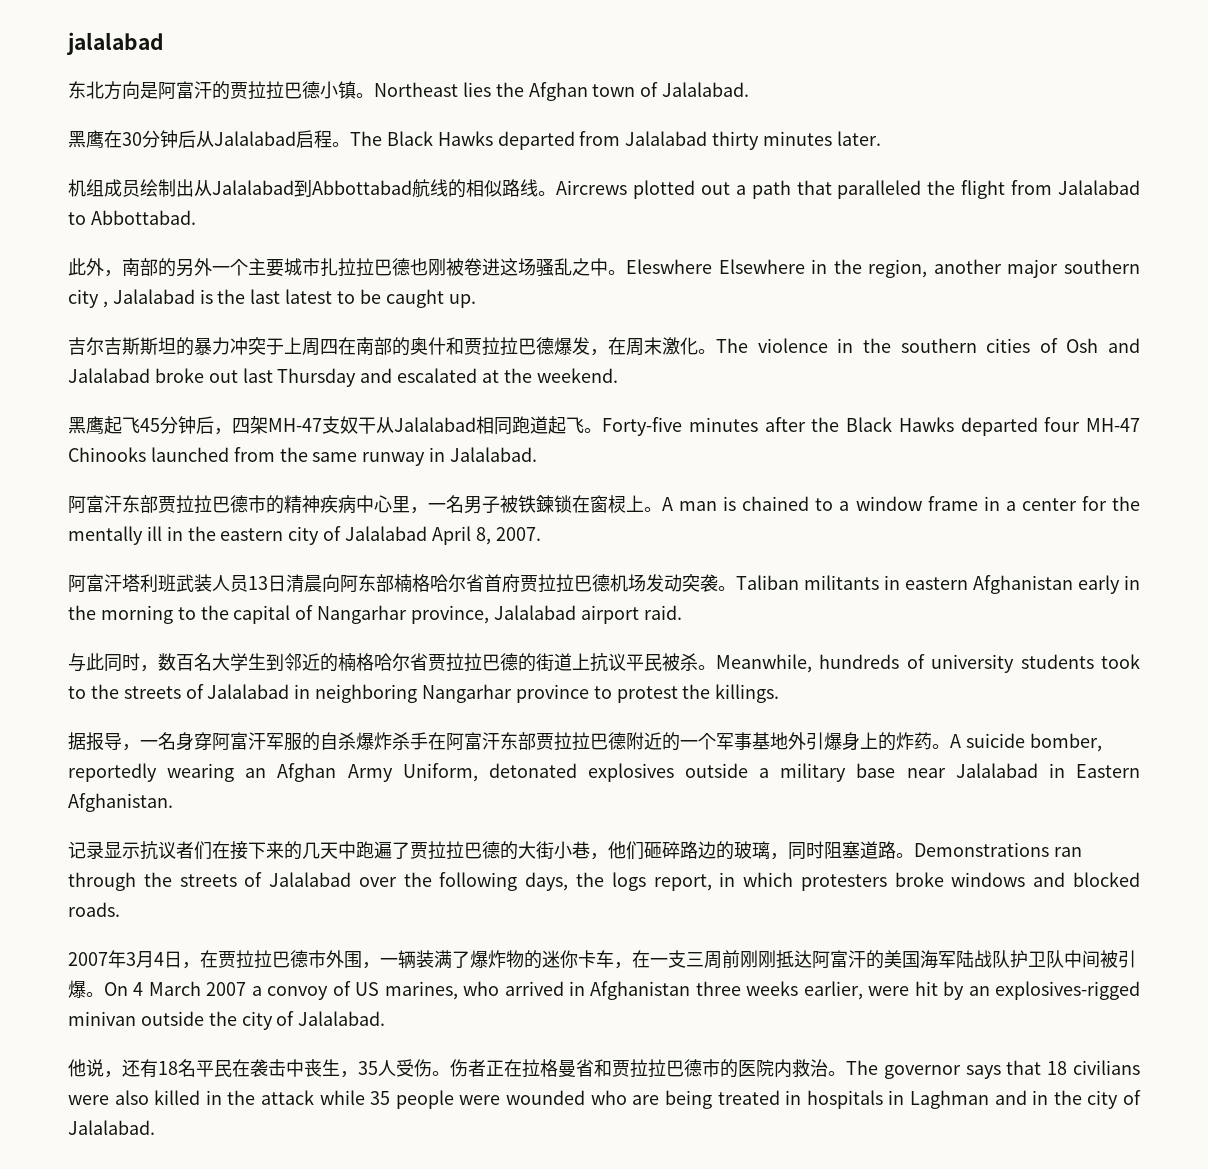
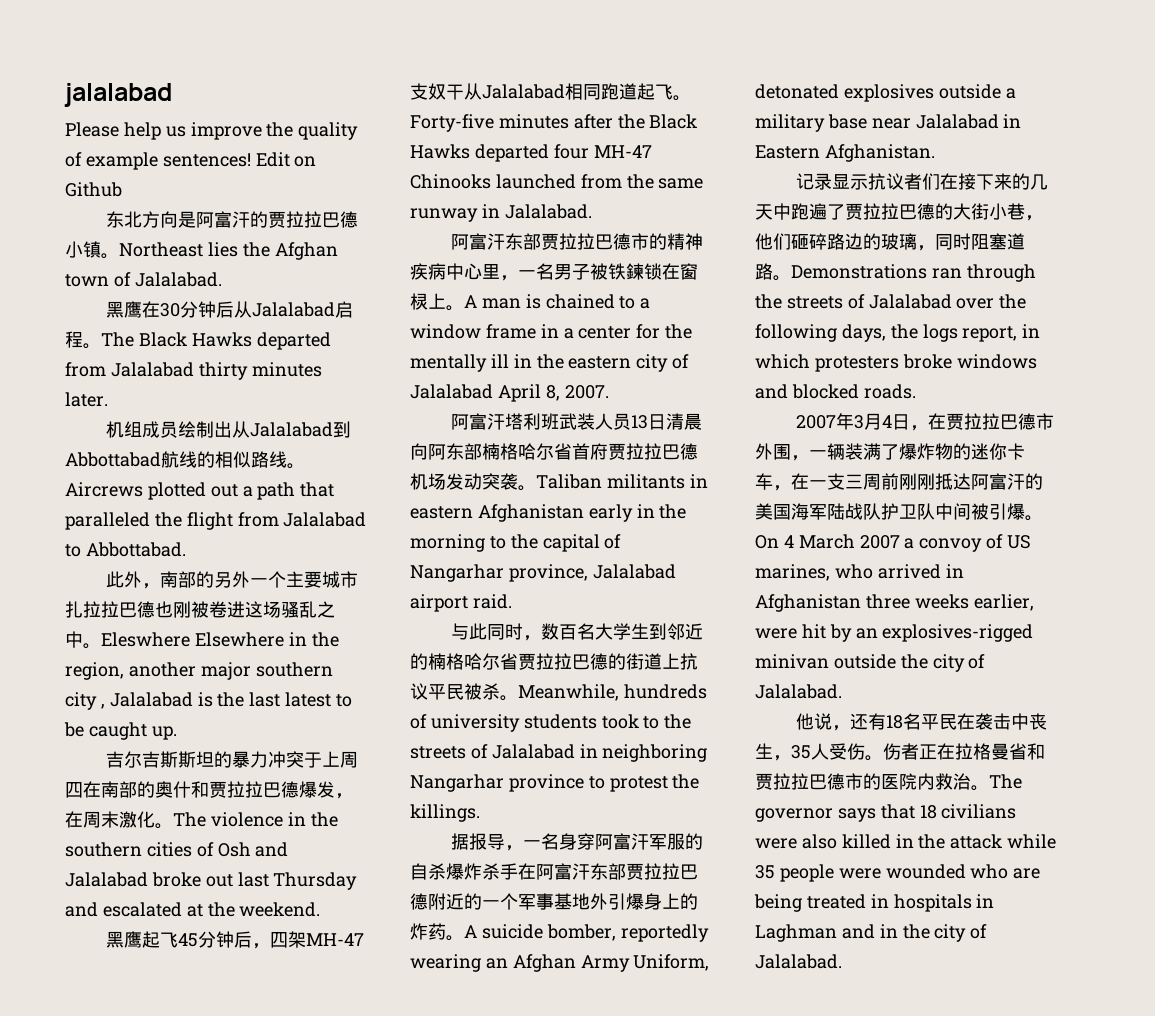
+ Please help us improve the quality of example sentences! Edit on Github

